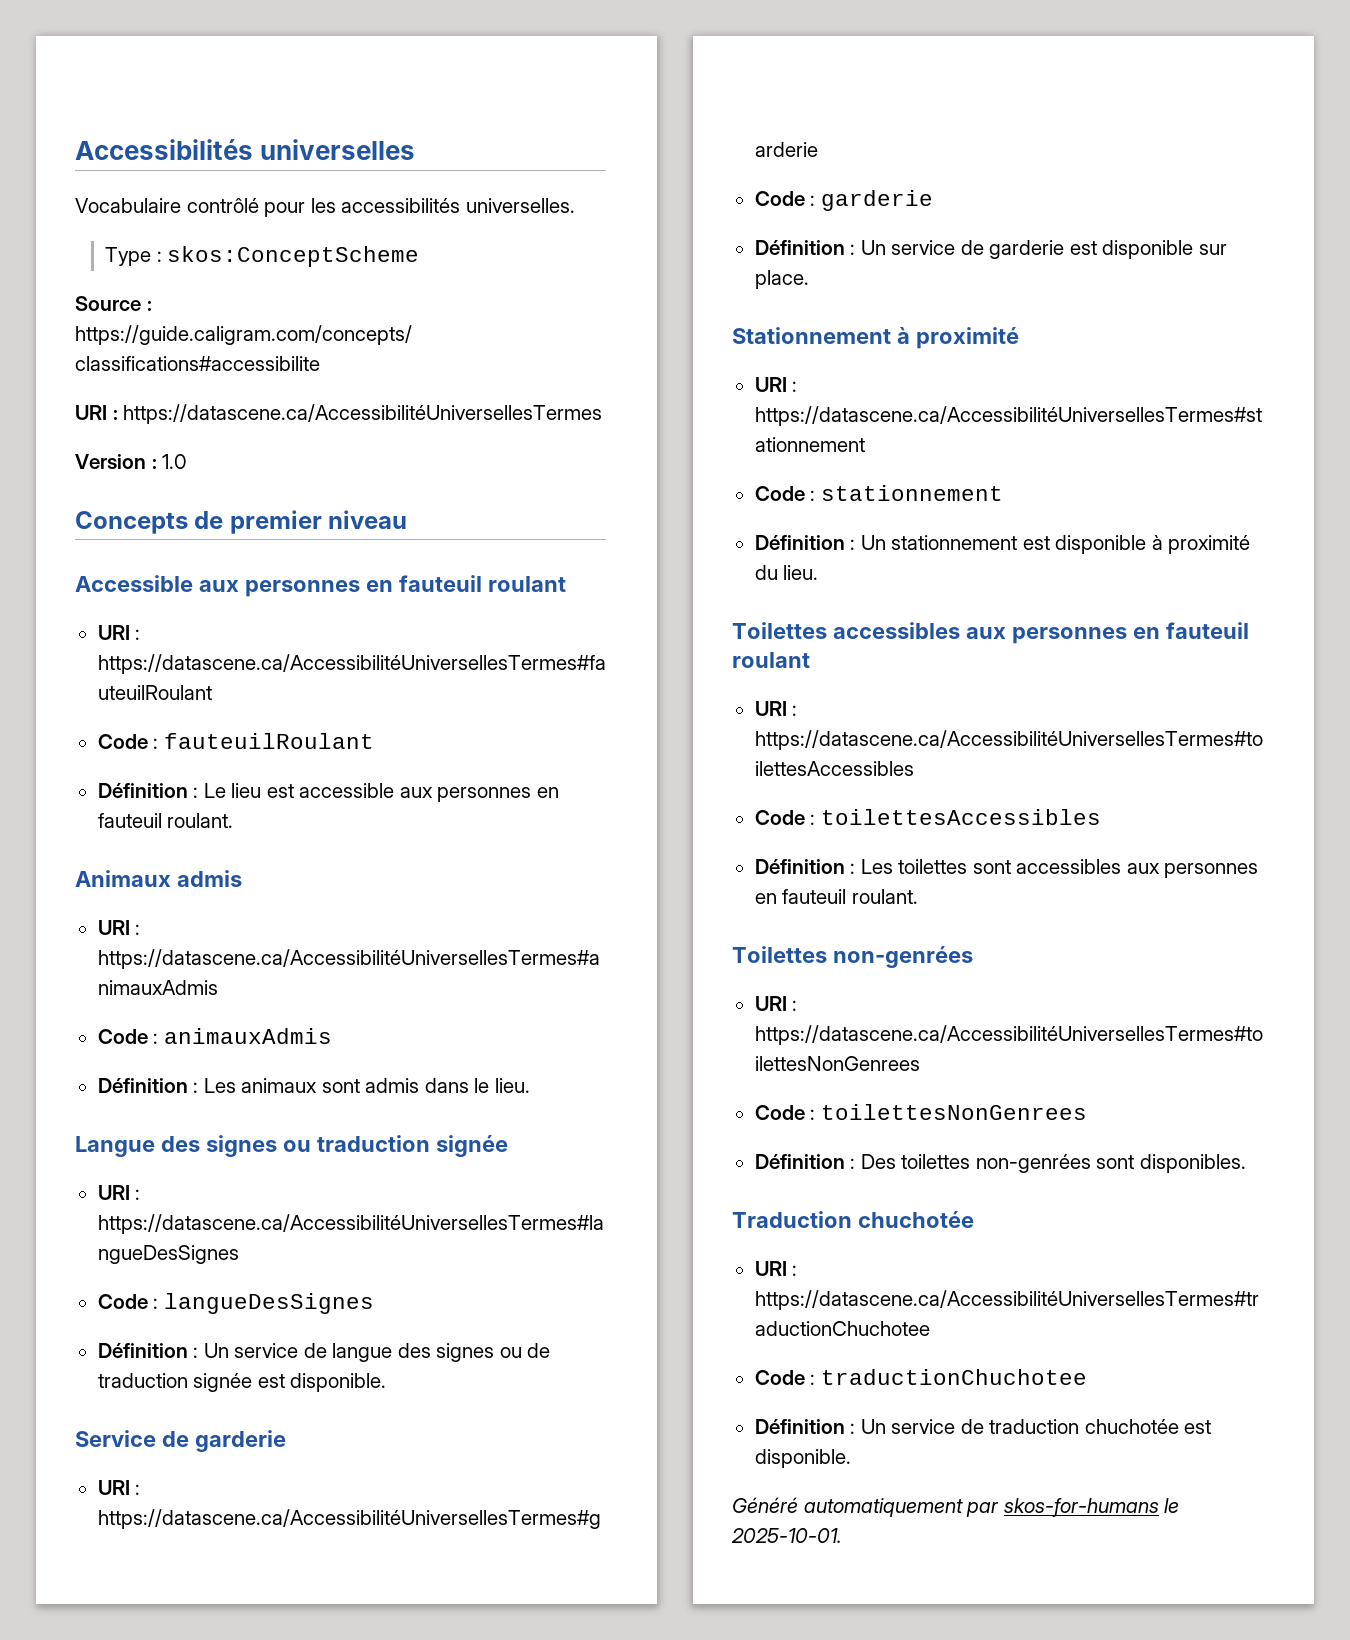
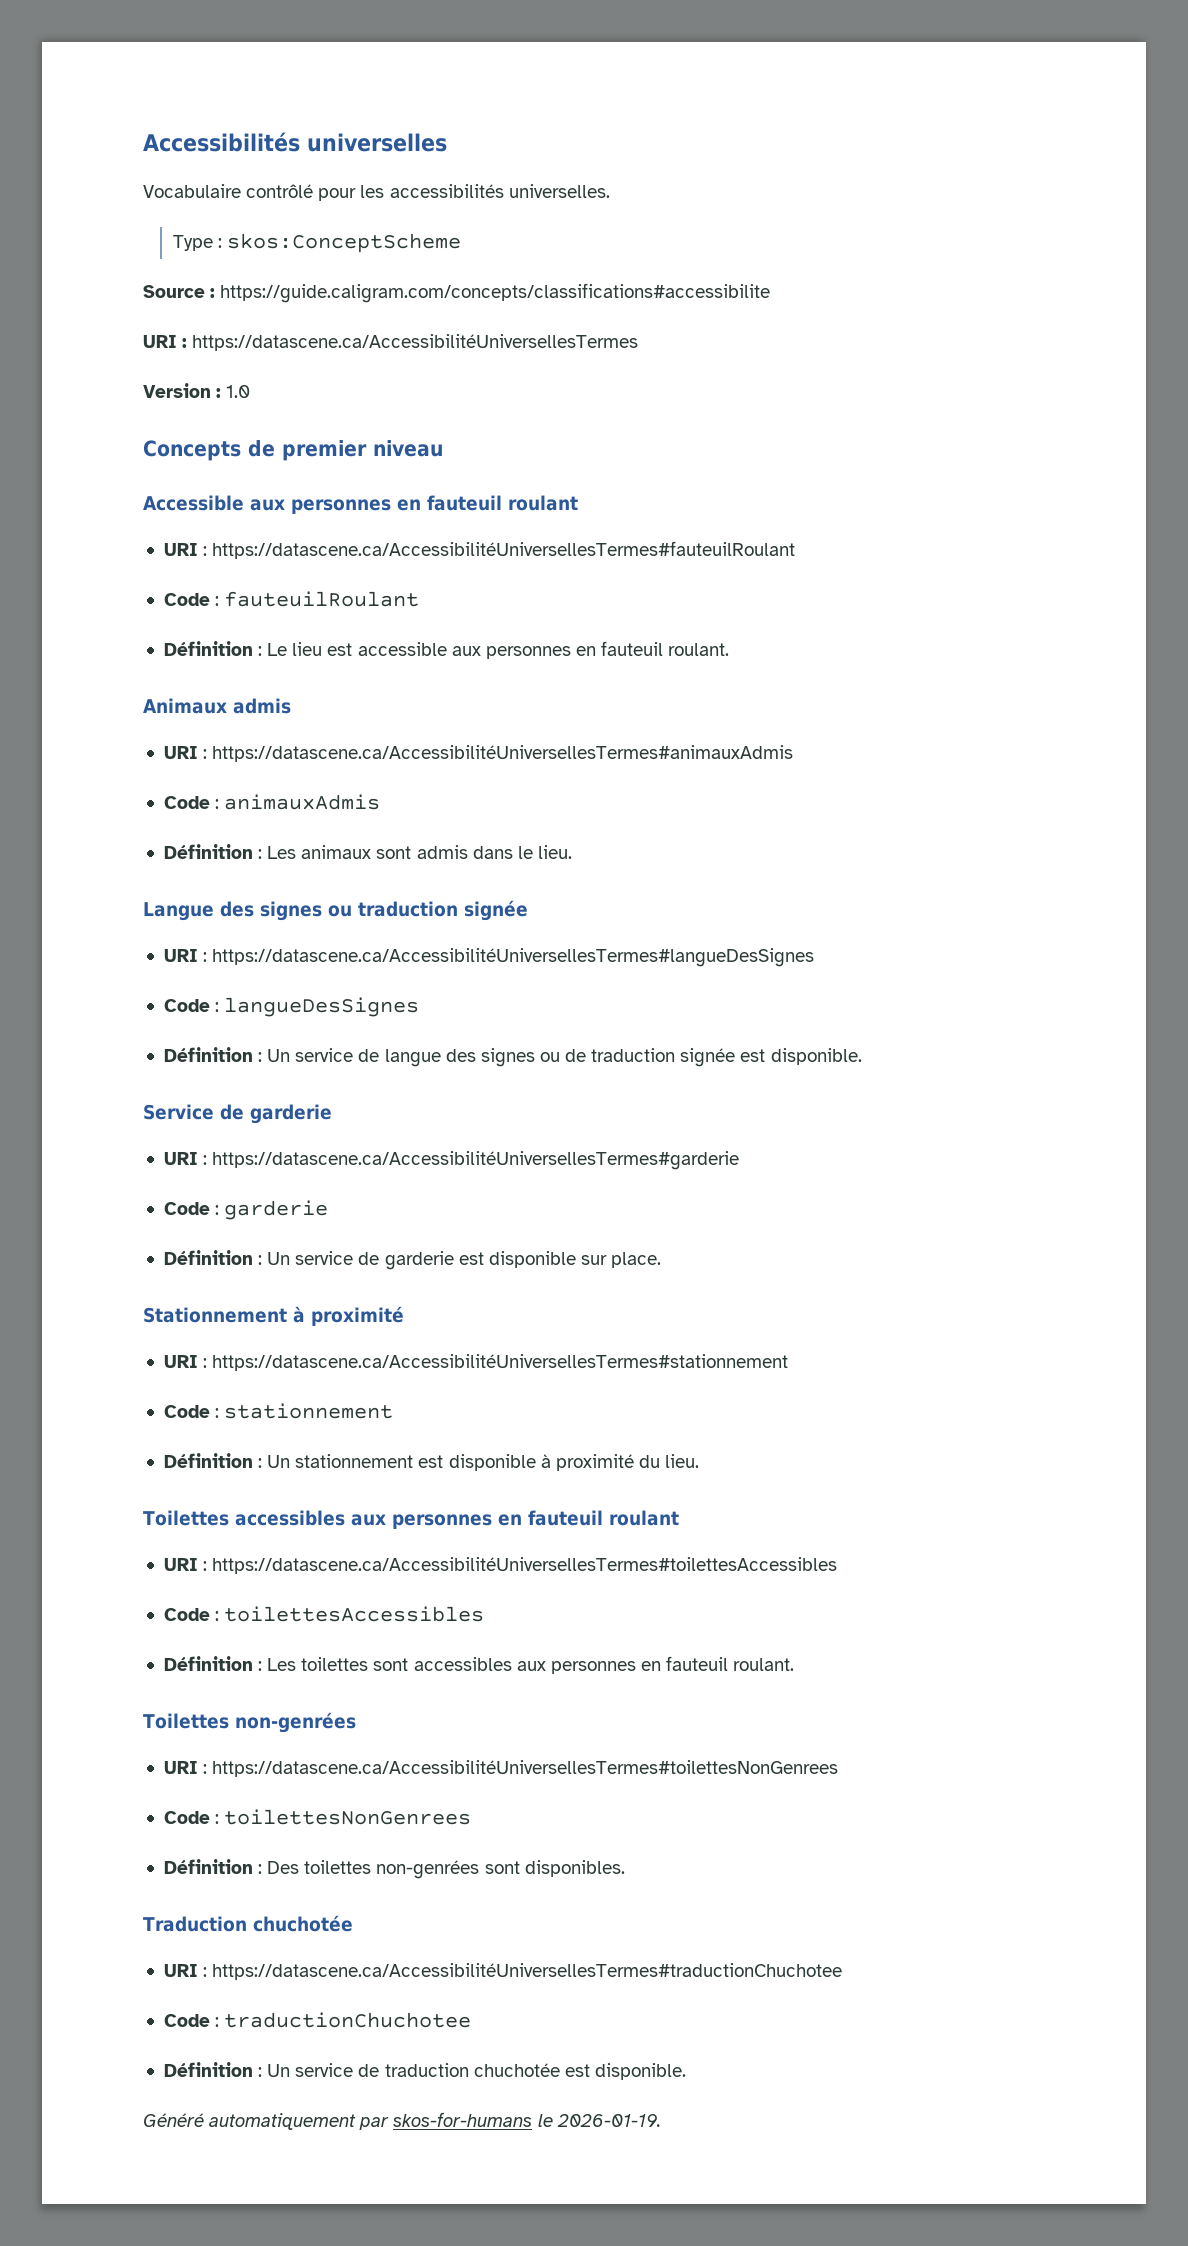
- Généré automatiquement par skos-for-humans le 2025-10-01.
+ Généré automatiquement par skos-for-humans le 2026-01-19.

